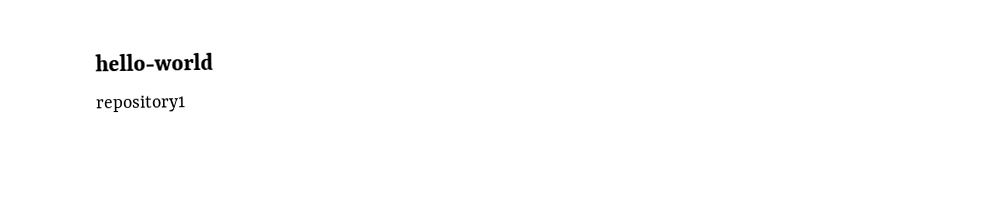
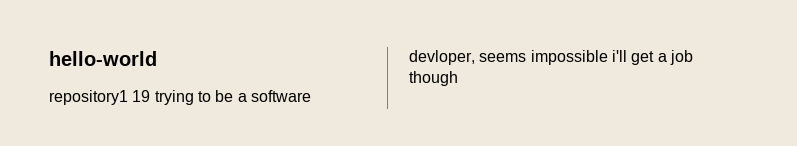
- repository1
+ repository1 19 trying to be a software devloper, seems impossible i'll get a job though

